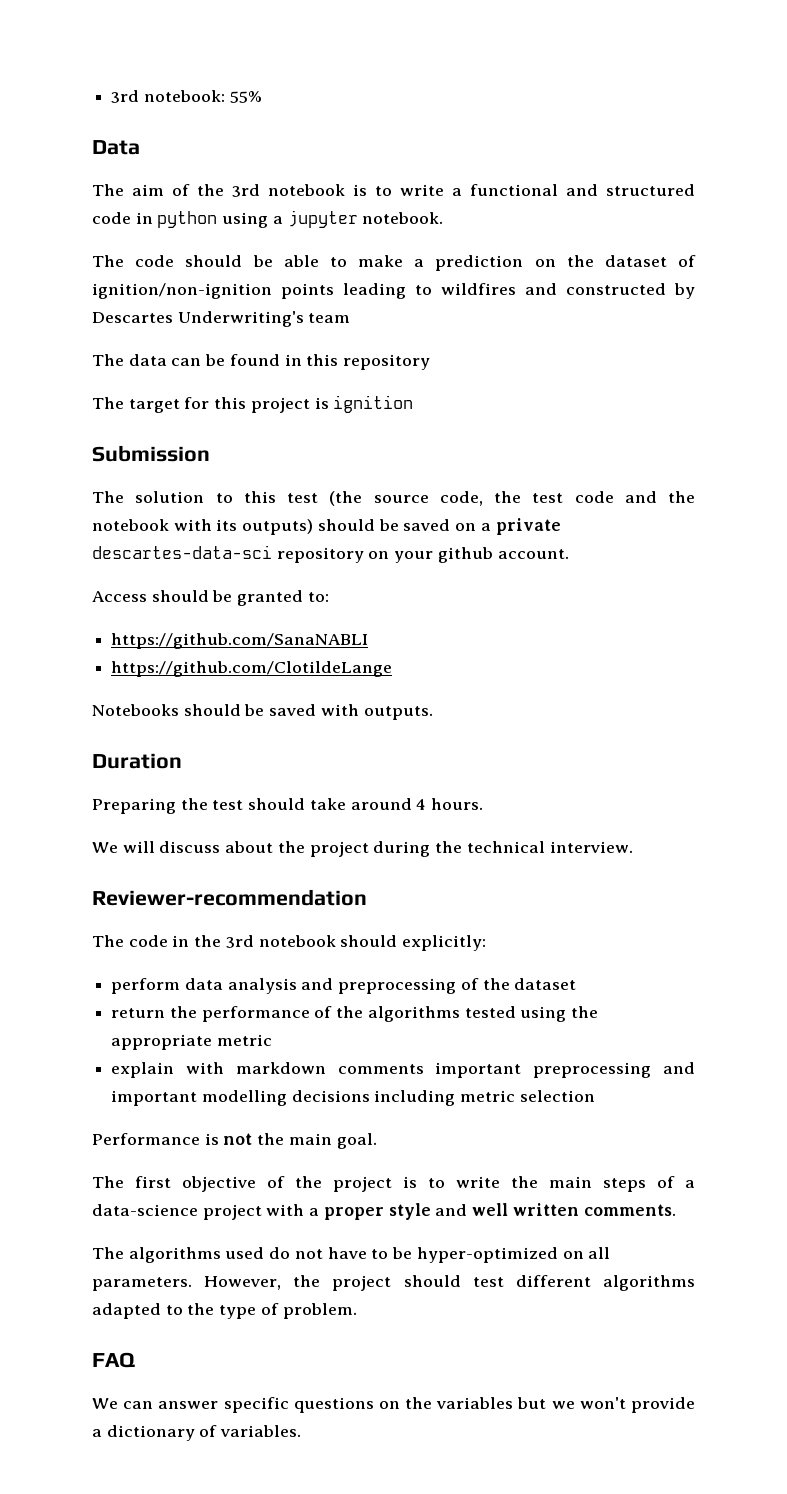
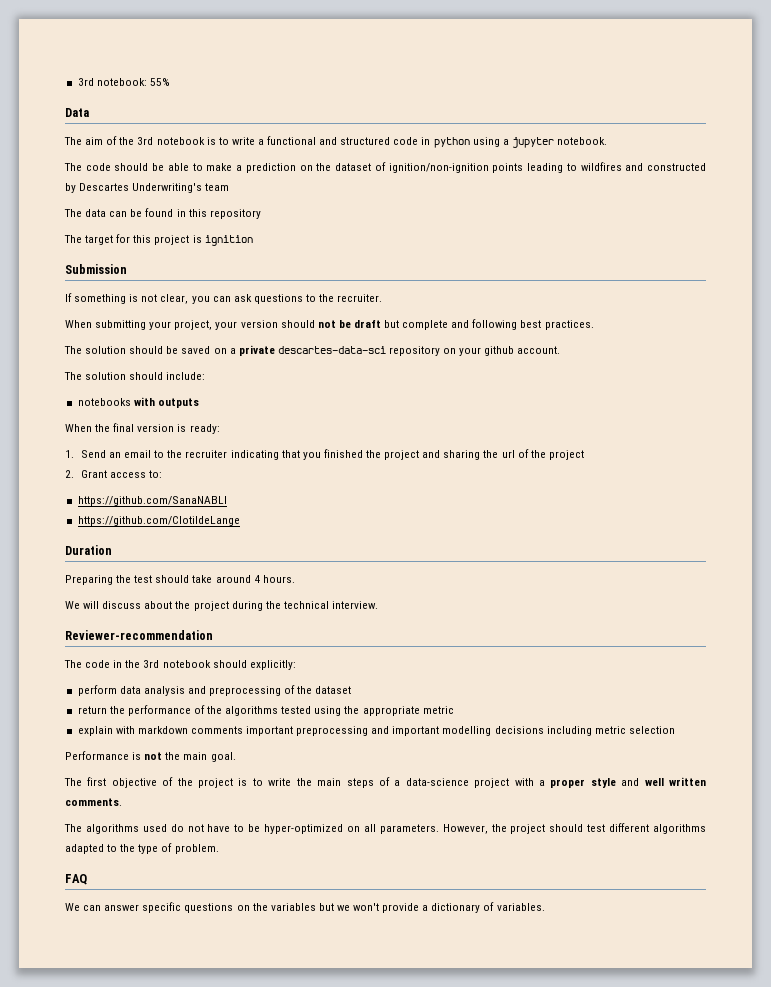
- The solution to this test (the source code, the test code and the notebook with its outputs) should be saved on a private descartes-data-sci repository on your github account.
+ If something is not clear, you can ask questions to the recruiter.
+ When submitting your project, your version should not be draft but complete and following best practices.
+ The solution should be saved on a private descartes-data-sci repository on your github account.
- Access should be granted to:
+ The solution should include:
+ notebooks with outputs
+ When the final version is ready:
+ 1. Send an email to the recruiter indicating that you finished the project and sharing the url of the project
+ 2. Grant access to:
  https://github.com/SanaNABLI
  https://github.com/ClotildeLange
- Notebooks should be saved with outputs.

